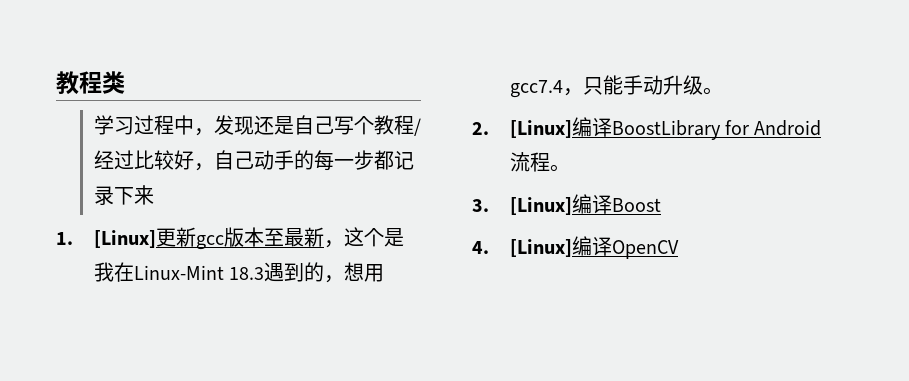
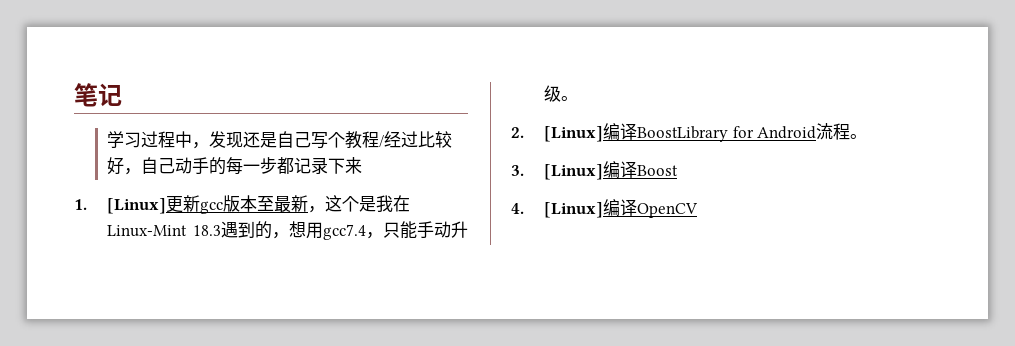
- 教程类
+ 笔记

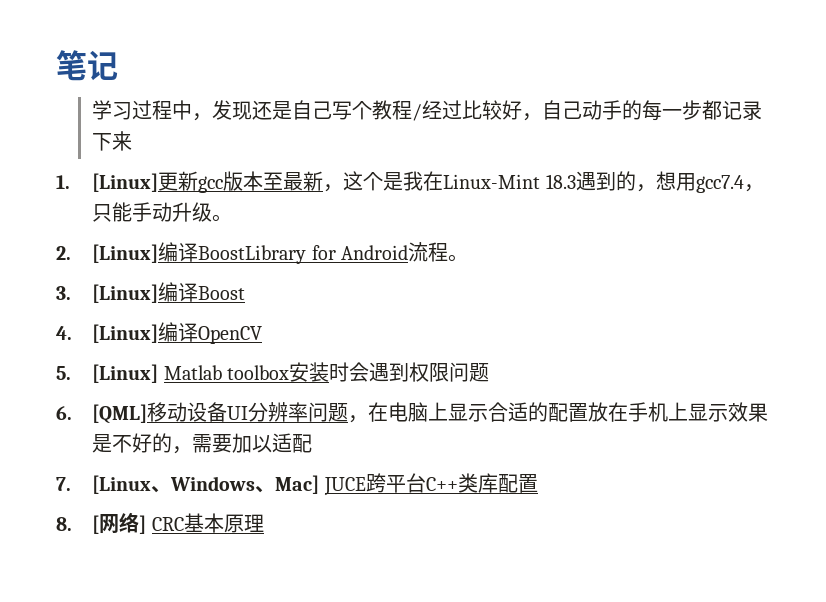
+ 5. [Linux] Matlab toolbox安装时会遇到权限问题
+ 6. [QML]移动设备UI分辨率问题，在电脑上显示合适的配置放在手机上显示效果是不好的，需要加以适配
+ 7. [Linux、Windows、Mac] JUCE跨平台C++类库配置
+ 8. [网络] CRC基本原理

